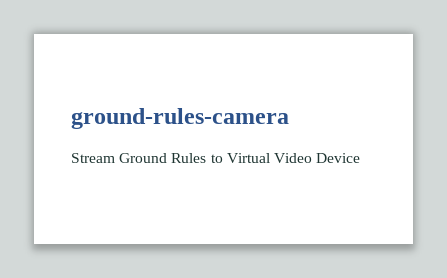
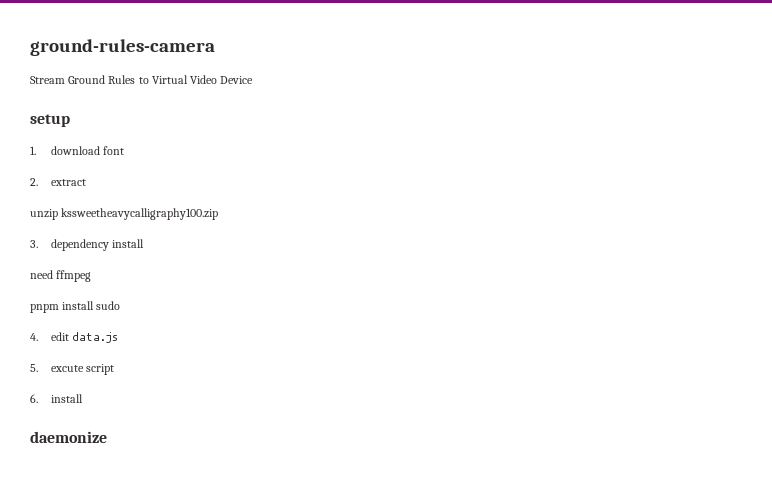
+ setup
+ 1. download font
+ 2. extract
+ unzip kssweetheavycalligraphy100.zip
+ 3. dependency install
+ need ffmpeg
+ pnpm install sudo
+ 4. edit data.js
+ 5. excute script
+ 6. install
+ daemonize

